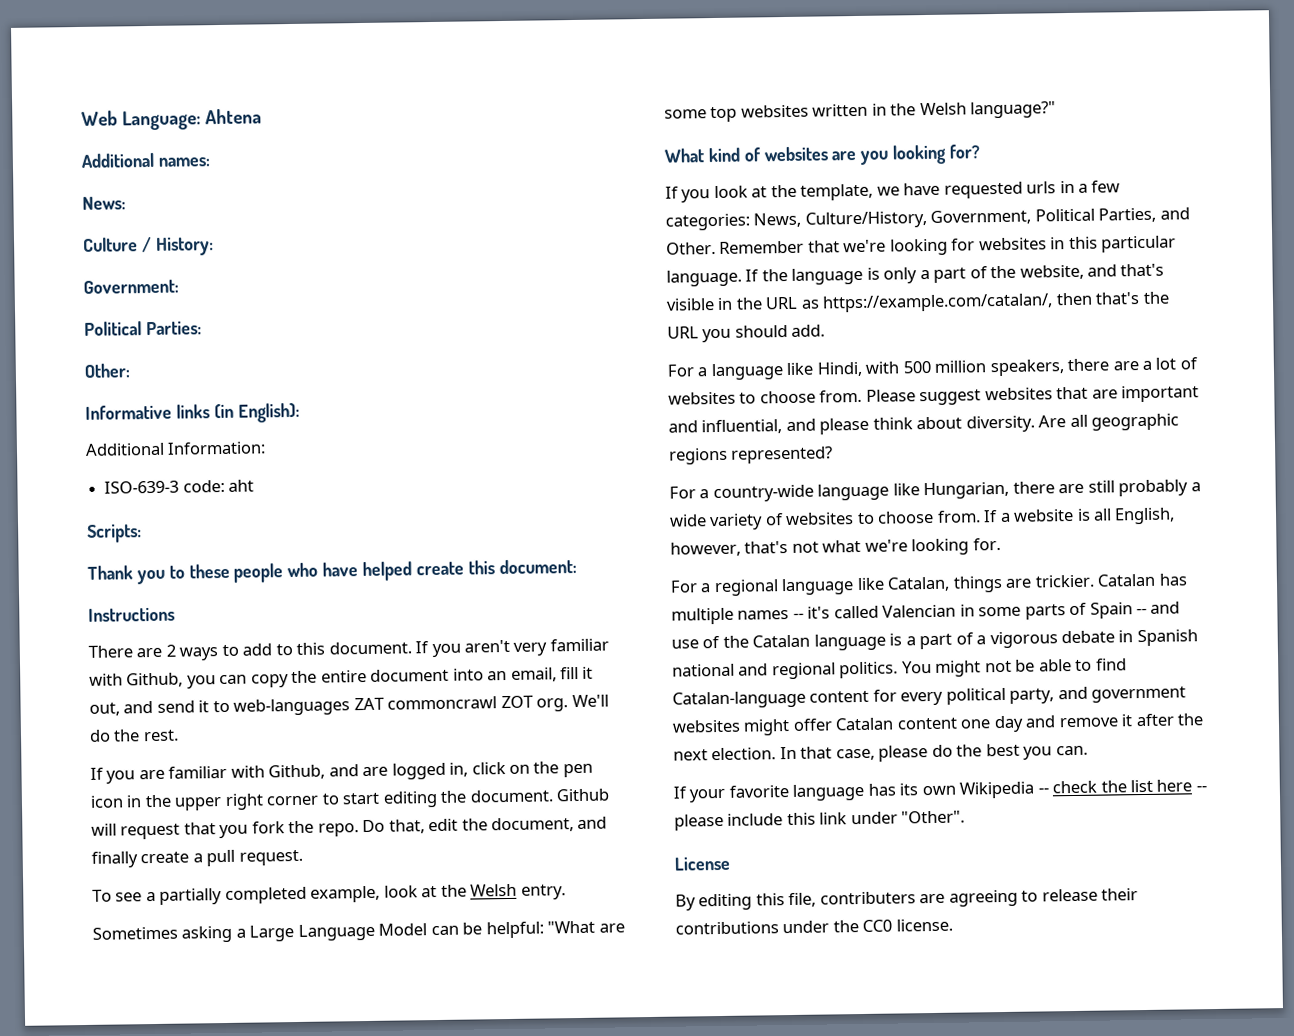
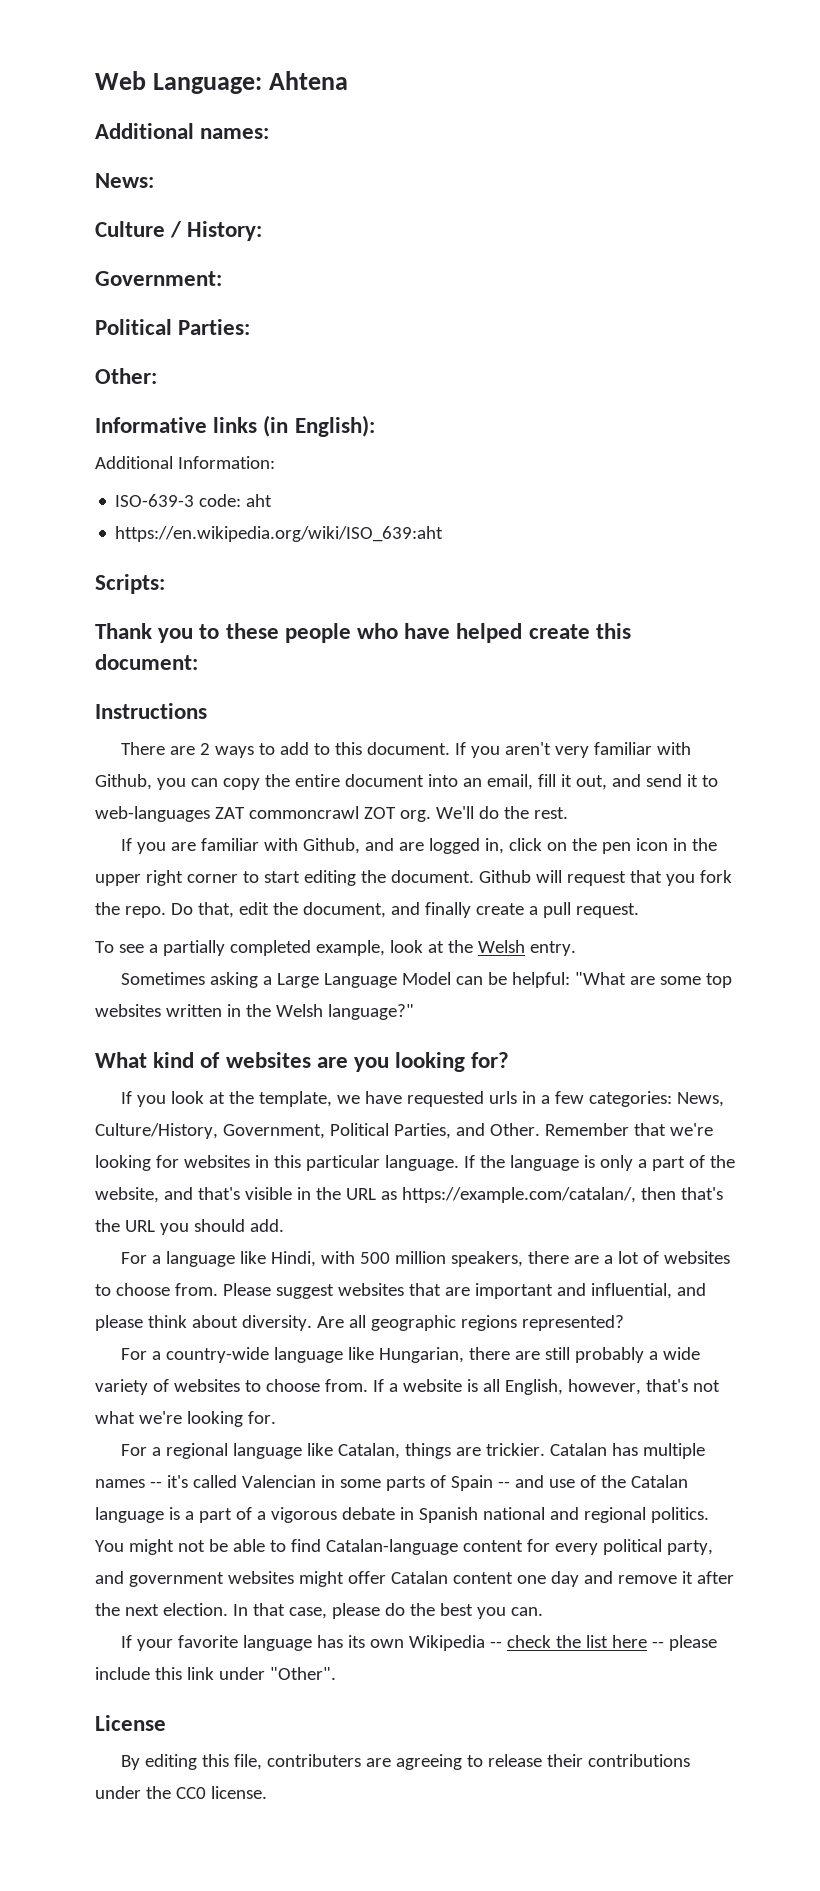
+ https://en.wikipedia.org/wiki/ISO_639:aht

